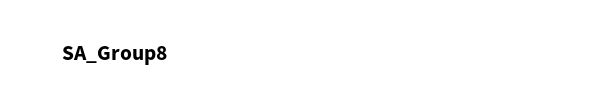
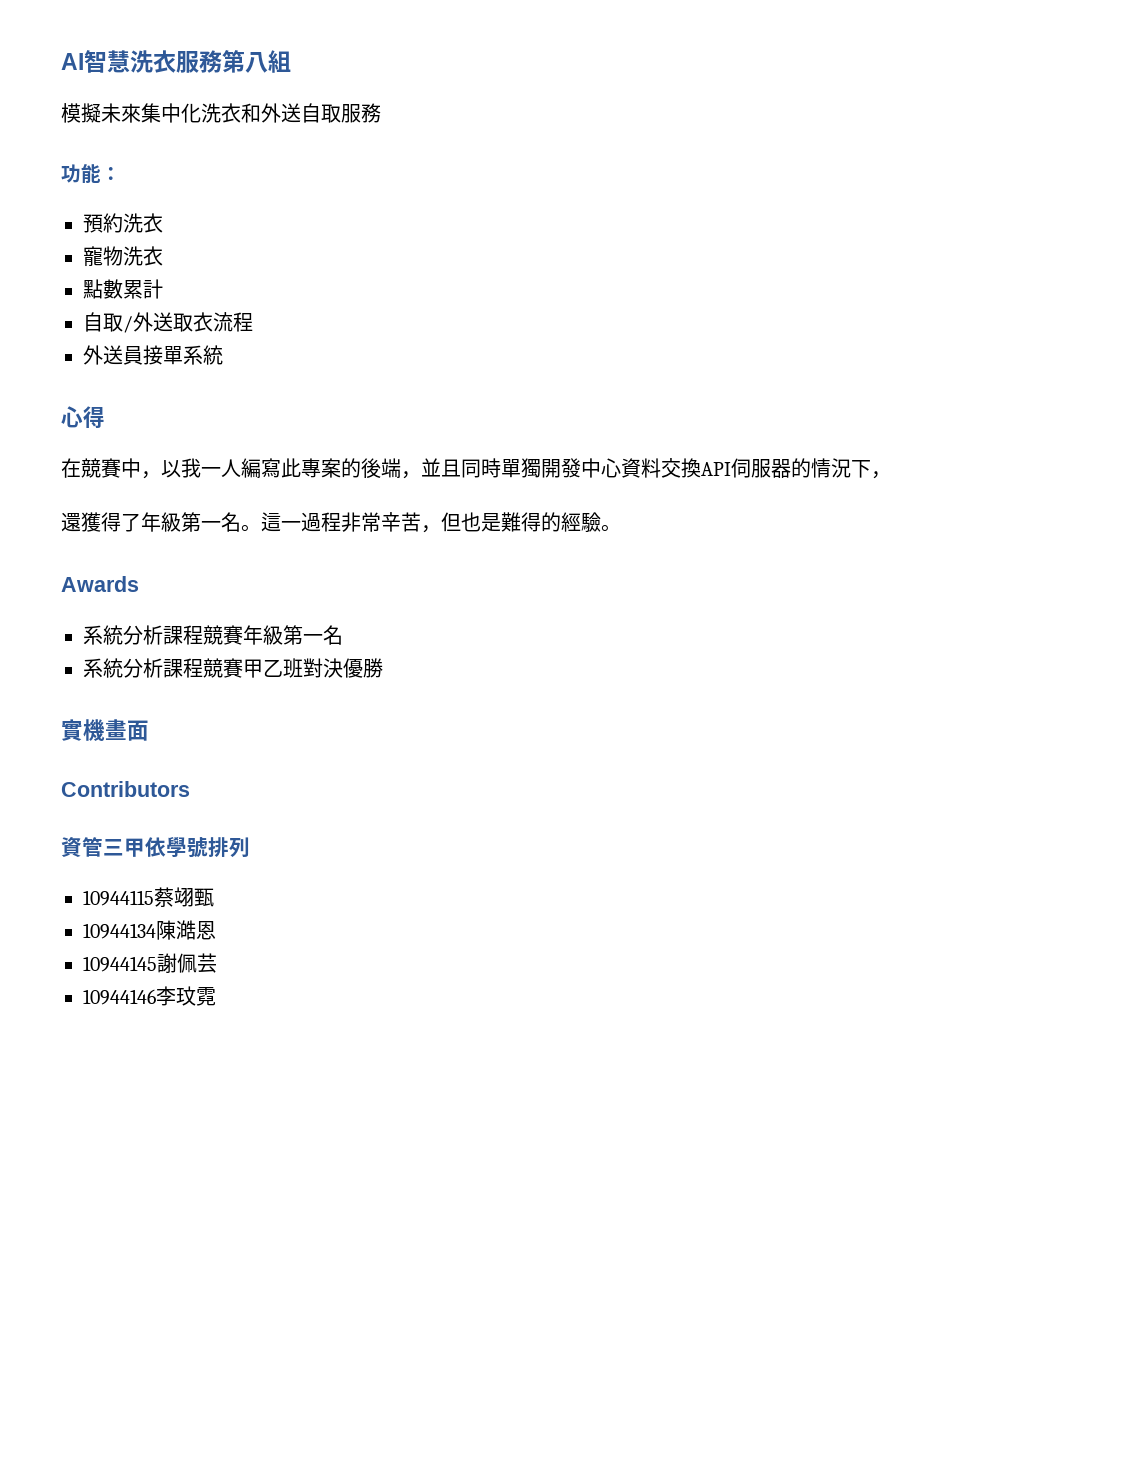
- SA_Group8
+ AI智慧洗衣服務第八組
+ 模擬未來集中化洗衣和外送自取服務
+ 功能：
+ 預約洗衣
+ 寵物洗衣
+ 點數累計
+ 自取/外送取衣流程
+ 外送員接單系統
+ 心得
+ 在競賽中，以我一人編寫此專案的後端，並且同時單獨開發中心資料交換API伺服器的情況下，
+ 還獲得了年級第一名。這一過程非常辛苦，但也是難得的經驗。
+ Awards
+ 系統分析課程競賽年級第一名
+ 系統分析課程競賽甲乙班對決優勝
+ 實機畫面
+ Contributors
+ 資管三甲依學號排列
+ 10944115蔡翊甄
+ 10944134陳澔恩
+ 10944145謝佩芸
+ 10944146李玟霓

